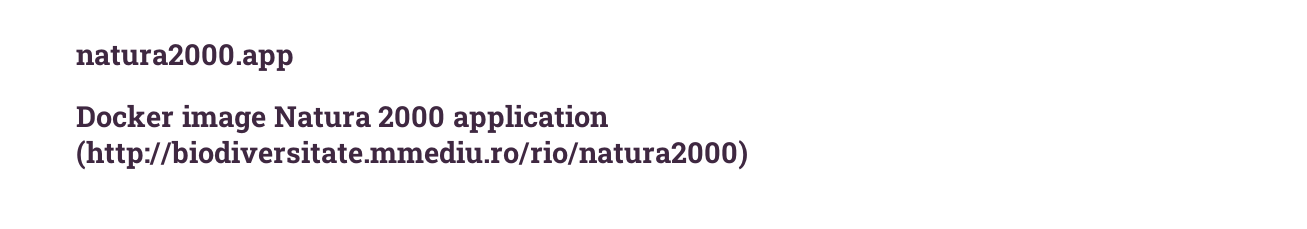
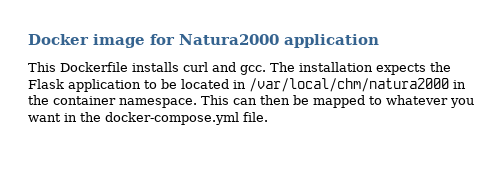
- natura2000.app
- Docker image Natura 2000 application (http://biodiversitate.mmediu.ro/rio/natura2000)
+ Docker image for Natura2000 application
+ This Dockerfile installs curl and gcc. The installation expects the Flask application to be located in /var/local/chm/natura2000 in the container namespace. This can then be mapped to whatever you want in the docker-compose.yml file.

